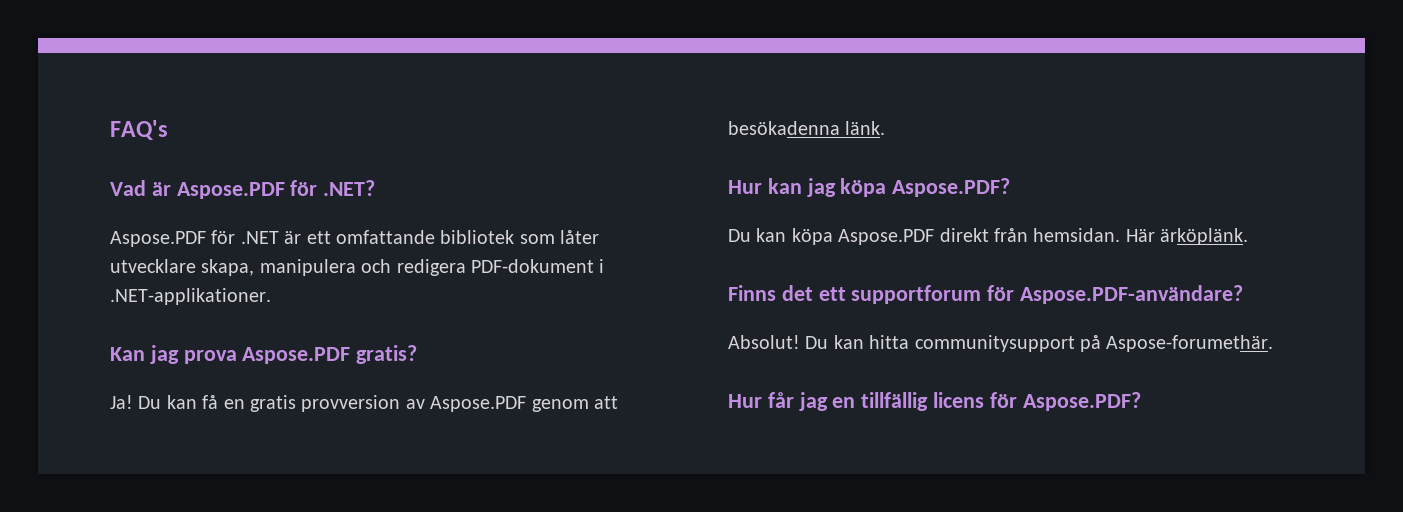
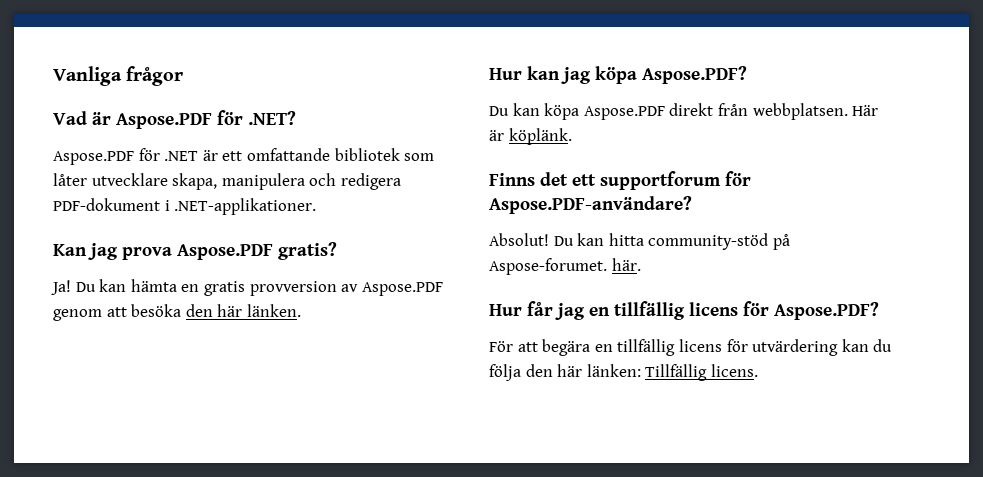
- FAQ's
+ Vanliga frågor
- Du kan få en gratis provversion av Aspose.PDF genom att besökadenna länk.
+ Du kan hämta en gratis provversion av Aspose.PDF genom att besöka den här länken.
- Du kan köpa Aspose.PDF direkt från hemsidan. Här ärköplänk.
+ Du kan köpa Aspose.PDF direkt från webbplatsen. Här är köplänk.
- Du kan hitta communitysupport på Aspose-forumethär.
+ Du kan hitta community-stöd på Aspose-forumet. här.
+ För att begära en tillfällig licens för utvärdering kan du följa den här länken: Tillfällig licens.

